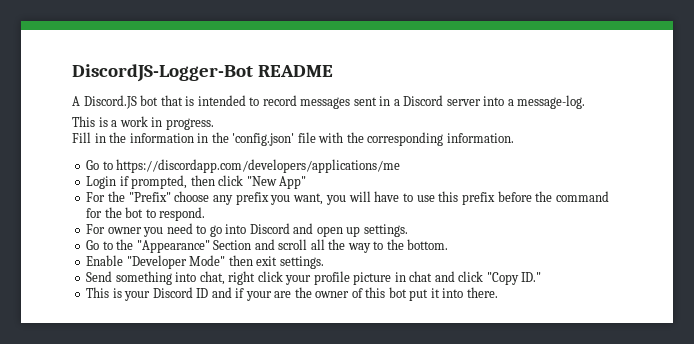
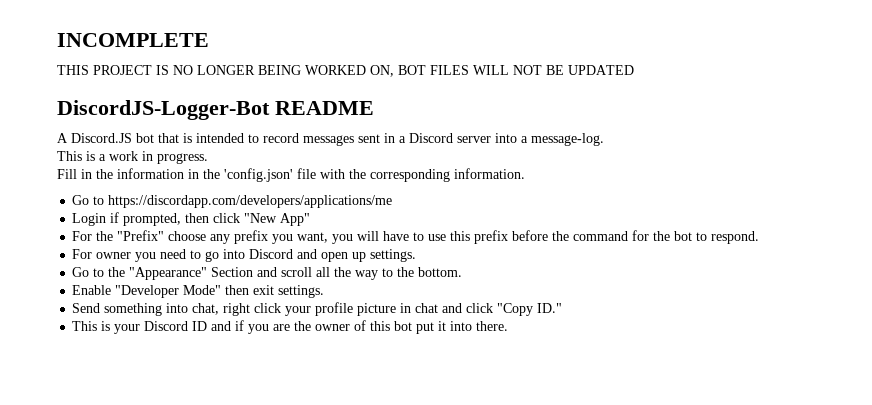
+ INCOMPLETE
+ THIS PROJECT IS NO LONGER BEING WORKED ON, BOT FILES WILL NOT BE UPDATED
- This is your Discord ID and if your are the owner of this bot put it into there.
+ This is your Discord ID and if you are the owner of this bot put it into there.

